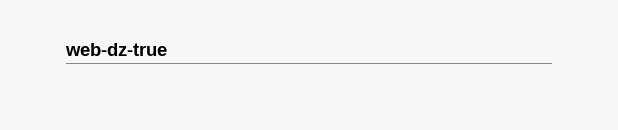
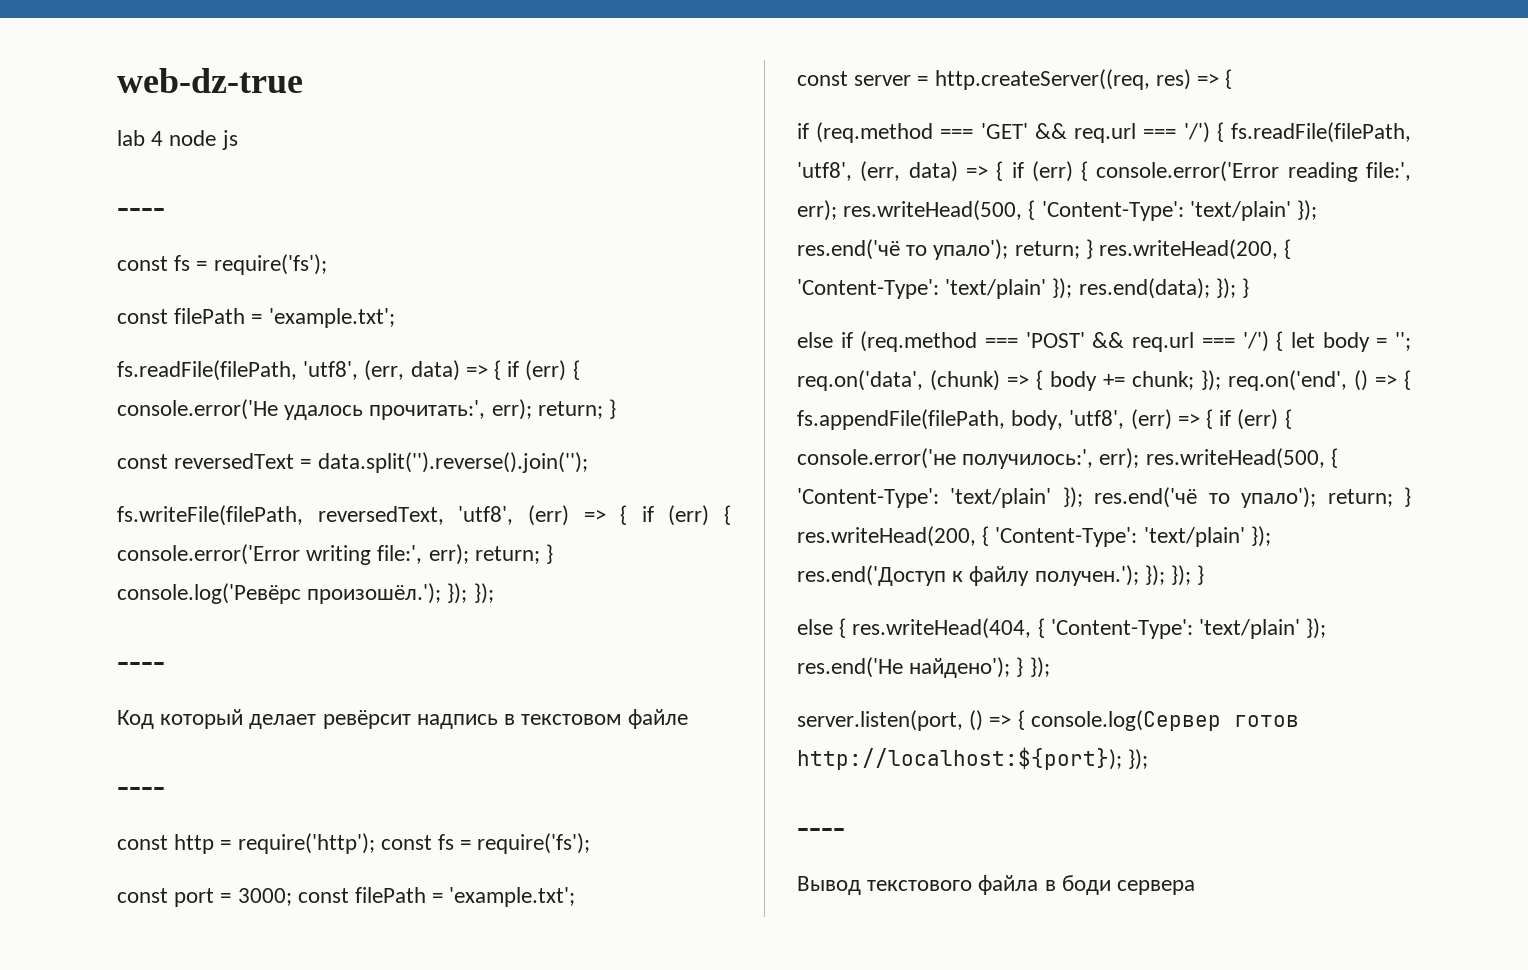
+ lab 4 node js
+ ----
+ const fs = require('fs');
+ const filePath = 'example.txt';
+ fs.readFile(filePath, 'utf8', (err, data) => { if (err) { console.error('Не удалось прочитать:', err); return; }
+ const reversedText = data.split('').reverse().join('');
+ fs.writeFile(filePath, reversedText, 'utf8', (err) => { if (err) { console.error('Error writing file:', err); return; } console.log('Ревёрс произошёл.'); }); });
+ ----
+ Код который делает ревёрсит надпись в текстовом файле
+ ----
+ const http = require('http'); const fs = require('fs');
+ const port = 3000; const filePath = 'example.txt';
+ const server = http.createServer((req, res) => {
+ if (req.method === 'GET' && req.url === '/') { fs.readFile(filePath, 'utf8', (err, data) => { if (err) { console.error('Error reading file:', err); res.writeHead(500, { 'Content-Type': 'text/plain' }); res.end('чё то упало'); return; } res.writeHead(200, { 'Content-Type': 'text/plain' }); res.end(data); }); }
+ else if (req.method === 'POST' && req.url === '/') { let body = ''; req.on('data', (chunk) => { body += chunk; }); req.on('end', () => { fs.appendFile(filePath, body, 'utf8', (err) => { if (err) { console.error('не получилось:', err); res.writeHead(500, { 'Content-Type': 'text/plain' }); res.end('чё то упало'); return; } res.writeHead(200, { 'Content-Type': 'text/plain' }); res.end('Доступ к файлу получен.'); }); }); }
+ else { res.writeHead(404, { 'Content-Type': 'text/plain' }); res.end('Не найдено'); } });
+ server.listen(port, () => { console.log(Сервер готов http://localhost:${port}); });
+ ----
+ Вывод текстового файла в боди сервера

